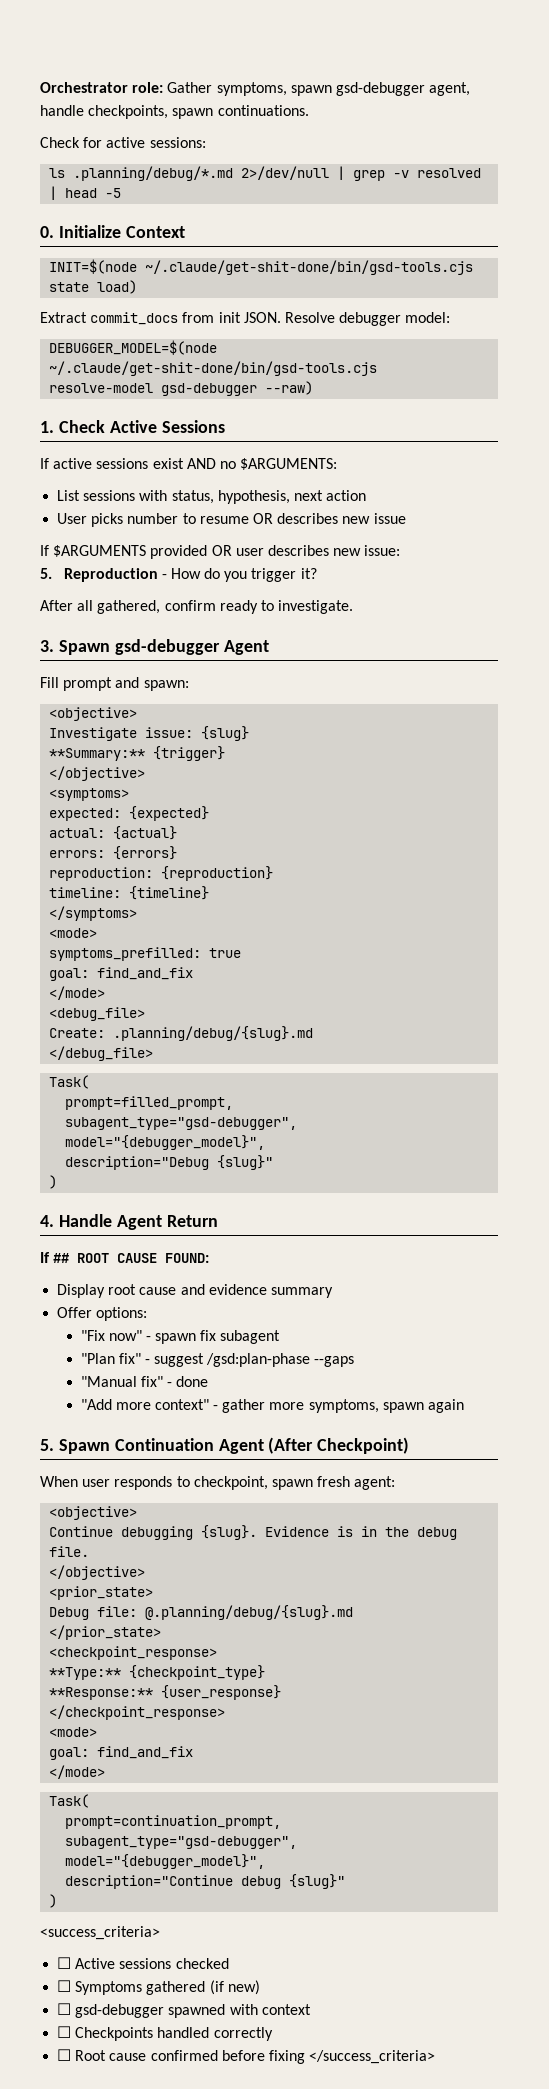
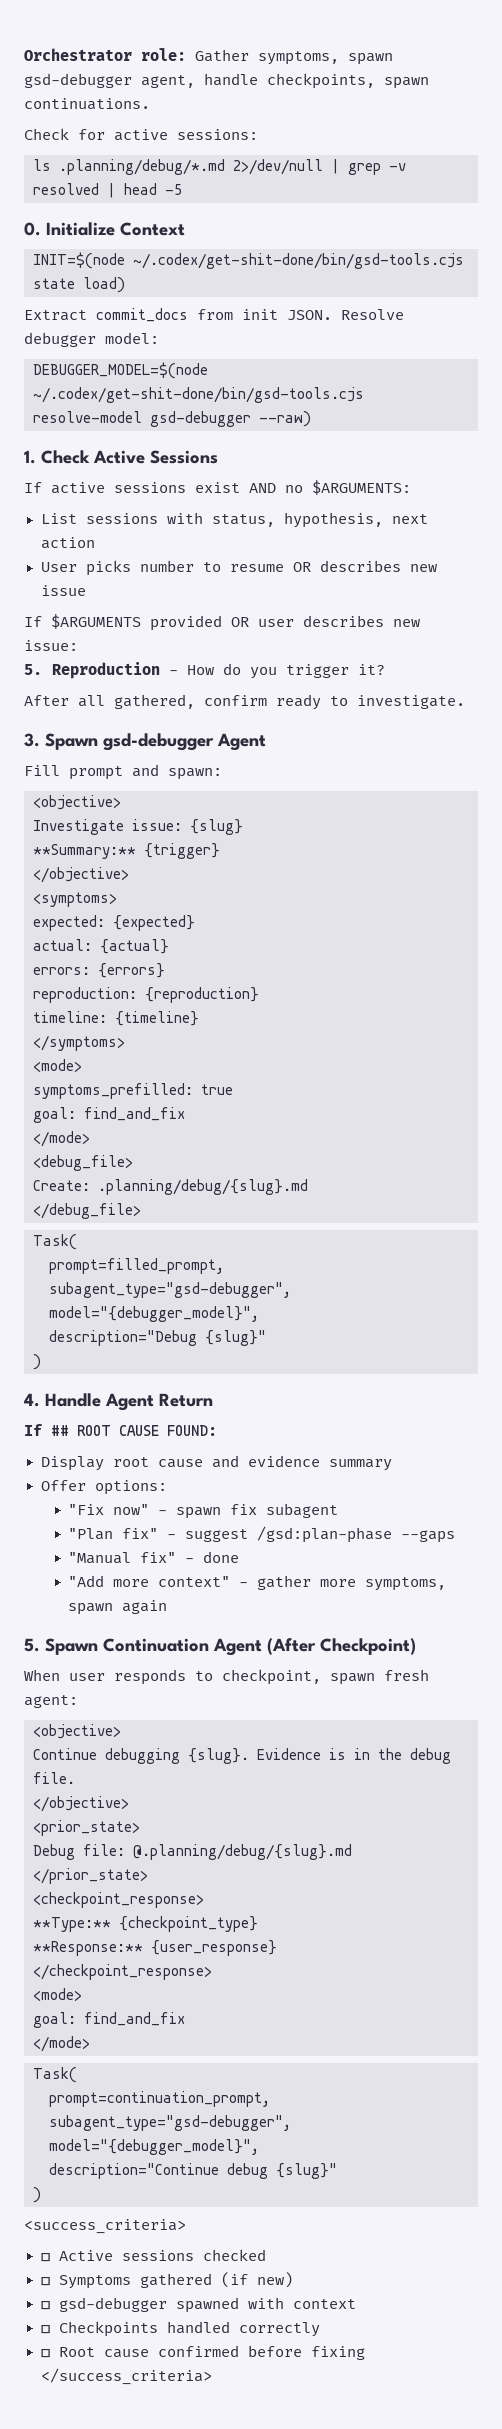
- INIT=$(node ~/.claude/get-shit-done/bin/gsd-tools.cjs state load)
+ INIT=$(node ~/.codex/get-shit-done/bin/gsd-tools.cjs state load)
- DEBUGGER_MODEL=$(node ~/.claude/get-shit-done/bin/gsd-tools.cjs resolve-model gsd-debugger --raw)
+ DEBUGGER_MODEL=$(node ~/.codex/get-shit-done/bin/gsd-tools.cjs resolve-model gsd-debugger --raw)

